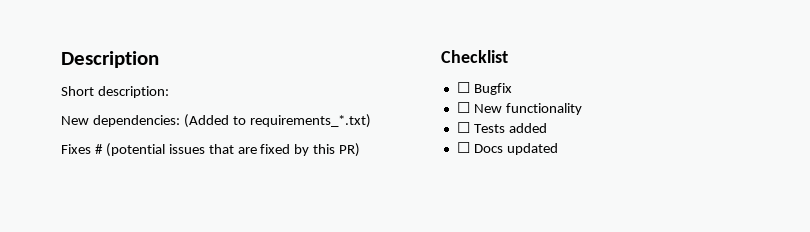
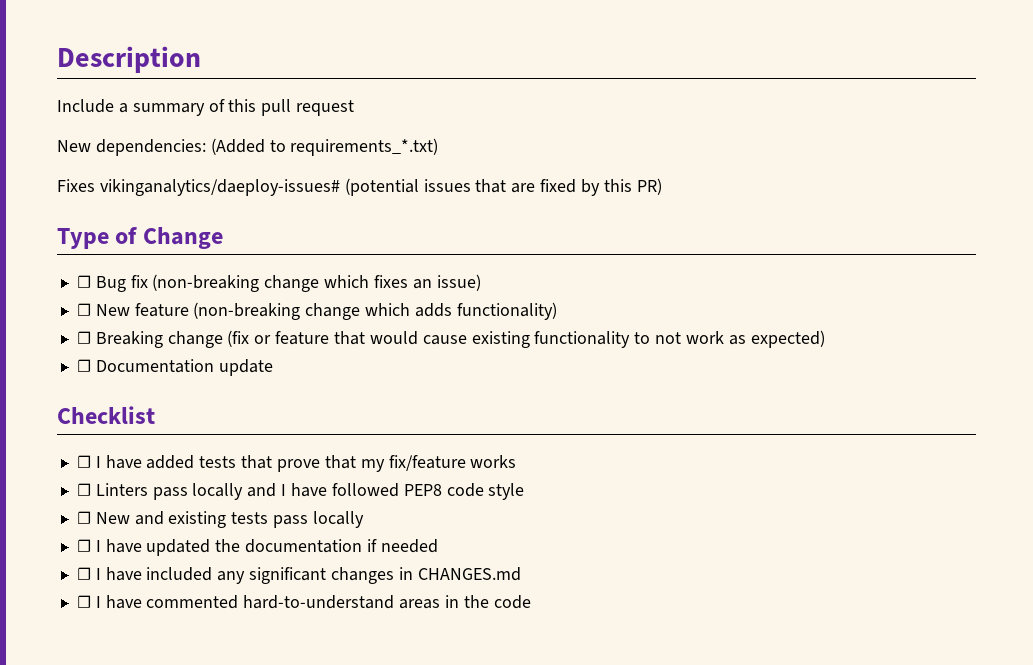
- Short description:
+ Include a summary of this pull request
- Fixes # (potential issues that are fixed by this PR)
+ Fixes vikinganalytics/daeploy-issues# (potential issues that are fixed by this PR)
+ Type of Change
+ ☐ Bug fix (non-breaking change which fixes an issue)
+ ☐ New feature (non-breaking change which adds functionality)
+ ☐ Breaking change (fix or feature that would cause existing functionality to not work as expected)
+ ☐ Documentation update
  Checklist
- ☐ Bugfix
- ☐ New functionality
- ☐ Tests added
- ☐ Docs updated
+ ☐ I have added tests that prove that my fix/feature works
+ ☐ Linters pass locally and I have followed PEP8 code style
+ ☐ New and existing tests pass locally
+ ☐ I have updated the documentation if needed
+ ☐ I have included any significant changes in CHANGES.md
+ ☐ I have commented hard-to-understand areas in the code

